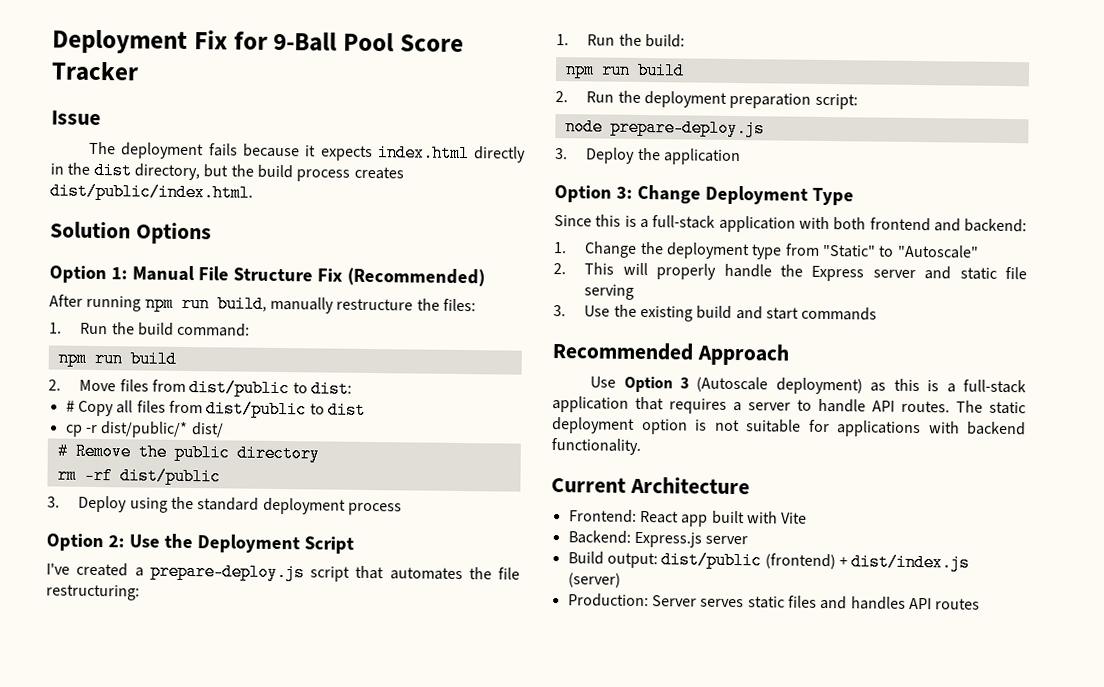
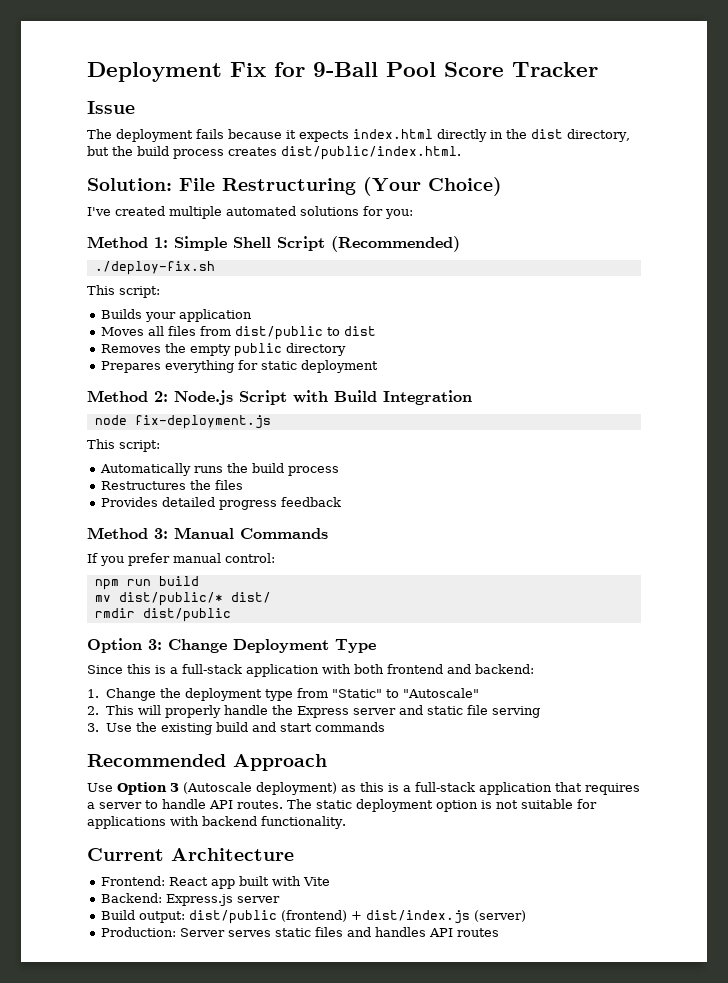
- Solution Options
- Option 1: Manual File Structure Fix (Recommended)
- After running npm run build, manually restructure the files:
- 1. Run the build command:
- npm run build
- 2. Move files from dist/public to dist:
- # Copy all files from dist/public to dist
+ Solution: File Restructuring (Your Choice)
+ I've created multiple automated solutions for you:
+ Method 1: Simple Shell Script (Recommended)
+ ./deploy-fix.sh
+ This script:
+ Builds your application
+ Moves all files from dist/public to dist
- cp -r dist/public/* dist/
- # Remove the public directory
- rm -rf dist/public
- 3. Deploy using the standard deployment process
- Option 2: Use the Deployment Script
- I've created a prepare-deploy.js script that automates the file restructuring:
- 1. Run the build:
+ Removes the empty public directory
+ Prepares everything for static deployment
+ Method 2: Node.js Script with Build Integration
+ node fix-deployment.js
+ This script:
+ Automatically runs the build process
+ Restructures the files
+ Provides detailed progress feedback
+ Method 3: Manual Commands
+ If you prefer manual control:
  npm run build
- 2. Run the deployment preparation script:
- node prepare-deploy.js
- 3. Deploy the application
+ mv dist/public/* dist/
+ rmdir dist/public

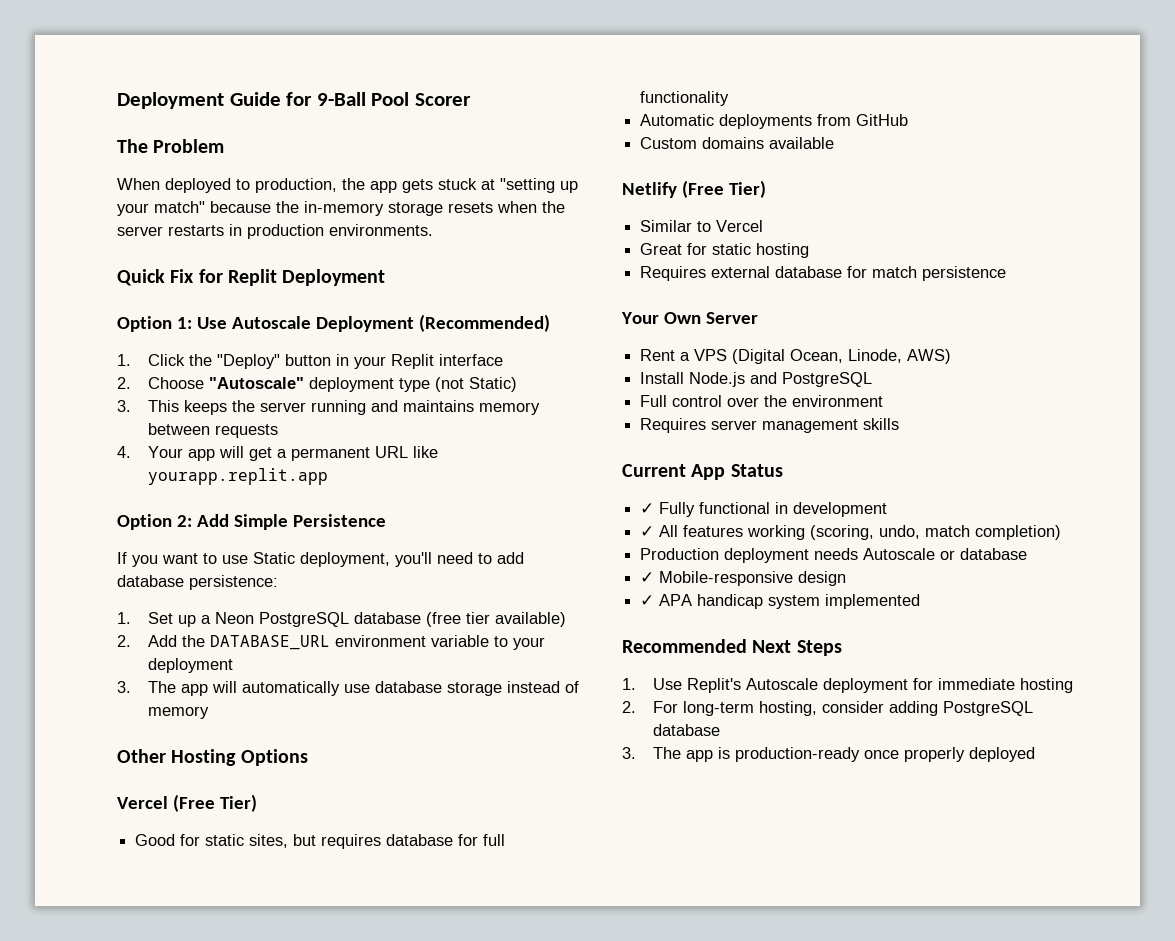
- Deployment Fix for 9-Ball Pool Score Tracker
- Issue
- The deployment fails because it expects index.html directly in the dist directory, but the build process creates dist/public/index.html.
- Solution: File Restructuring (Your Choice)
- I've created multiple automated solutions for you:
- Method 1: Simple Shell Script (Recommended)
- ./deploy-fix.sh
- This script:
- Builds your application
- Moves all files from dist/public to dist
- Removes the empty public directory
- Prepares everything for static deployment
- Method 2: Node.js Script with Build Integration
- node fix-deployment.js
- This script:
- Automatically runs the build process
- Restructures the files
- Provides detailed progress feedback
- Method 3: Manual Commands
- If you prefer manual control:
- npm run build
- mv dist/public/* dist/
- rmdir dist/public
- Option 3: Change Deployment Type
- Since this is a full-stack application with both frontend and backend:
- 1. Change the deployment type from "Static" to "Autoscale"
- 2. This will properly handle the Express server and static file serving
- 3. Use the existing build and start commands
- Recommended Approach
- Use Option 3 (Autoscale deployment) as this is a full-stack application that requires a server to handle API routes. The static deployment option is not suitable for applications with backend functionality.
- Current Architecture
- Frontend: React app built with Vite
- Backend: Express.js server
- Build output: dist/public (frontend) + dist/index.js (server)
- Production: Server serves static files and handles API routes
+ Deployment Guide for 9-Ball Pool Scorer
+ The Problem
+ When deployed to production, the app gets stuck at "setting up your match" because the in-memory storage resets when the server restarts in production environments.
+ Quick Fix for Replit Deployment
+ Option 1: Use Autoscale Deployment (Recommended)
+ 1. Click the "Deploy" button in your Replit interface
+ 2. Choose "Autoscale" deployment type (not Static)
+ 3. This keeps the server running and maintains memory between requests
+ 4. Your app will get a permanent URL like yourapp.replit.app
+ Option 2: Add Simple Persistence
+ If you want to use Static deployment, you'll need to add database persistence:
+ 1. Set up a Neon PostgreSQL database (free tier available)
+ 2. Add the DATABASE_URL environment variable to your deployment
+ 3. The app will automatically use database storage instead of memory
+ Other Hosting Options
+ Vercel (Free Tier)
+ Good for static sites, but requires database for full functionality
+ Automatic deployments from GitHub
+ Custom domains available
+ Netlify (Free Tier)
+ Similar to Vercel
+ Great for static hosting
+ Requires external database for match persistence
+ Your Own Server
+ Rent a VPS (Digital Ocean, Linode, AWS)
+ Install Node.js and PostgreSQL
+ Full control over the environment
+ Requires server management skills
+ Current App Status
+ ✓ Fully functional in development
+ ✓ All features working (scoring, undo, match completion)
+ Production deployment needs Autoscale or database
+ ✓ Mobile-responsive design
+ ✓ APA handicap system implemented
+ Recommended Next Steps
+ 1. Use Replit's Autoscale deployment for immediate hosting
+ 2. For long-term hosting, consider adding PostgreSQL database
+ 3. The app is production-ready once properly deployed

